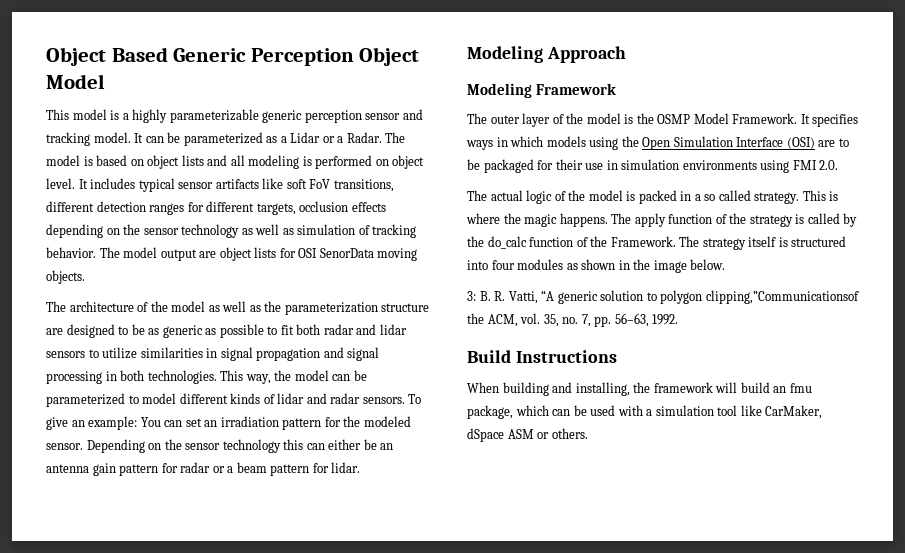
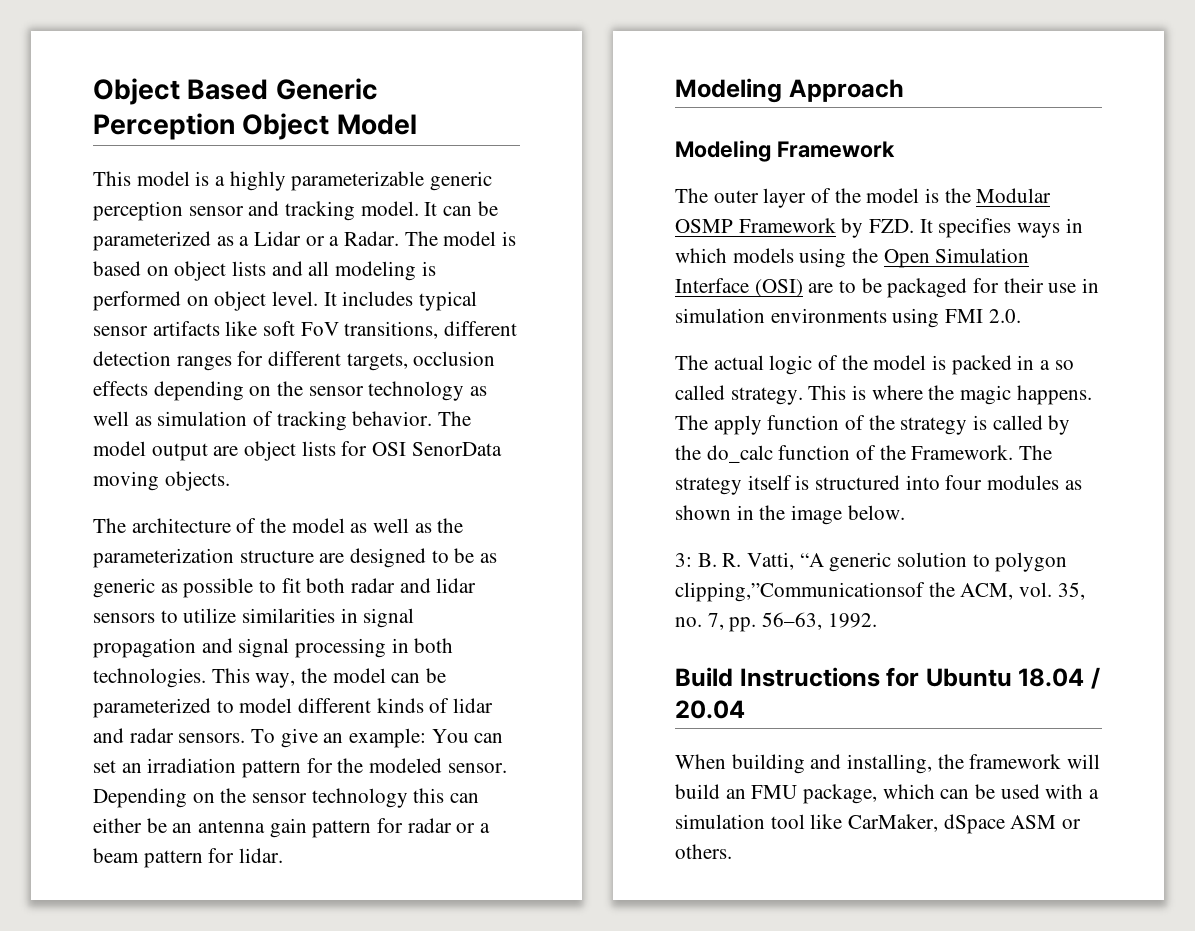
- The outer layer of the model is the OSMP Model Framework. It specifies ways in which models using the Open Simulation Interface (OSI) are to be packaged for their use in simulation environments using FMI 2.0.
+ The outer layer of the model is the Modular OSMP Framework by FZD. It specifies ways in which models using the Open Simulation Interface (OSI) are to be packaged for their use in simulation environments using FMI 2.0.
- Build Instructions
+ Build Instructions for Ubuntu 18.04 / 20.04
- When building and installing, the framework will build an fmu package, which can be used with a simulation tool like CarMaker, dSpace ASM or others.
+ When building and installing, the framework will build an FMU package, which can be used with a simulation tool like CarMaker, dSpace ASM or others.

